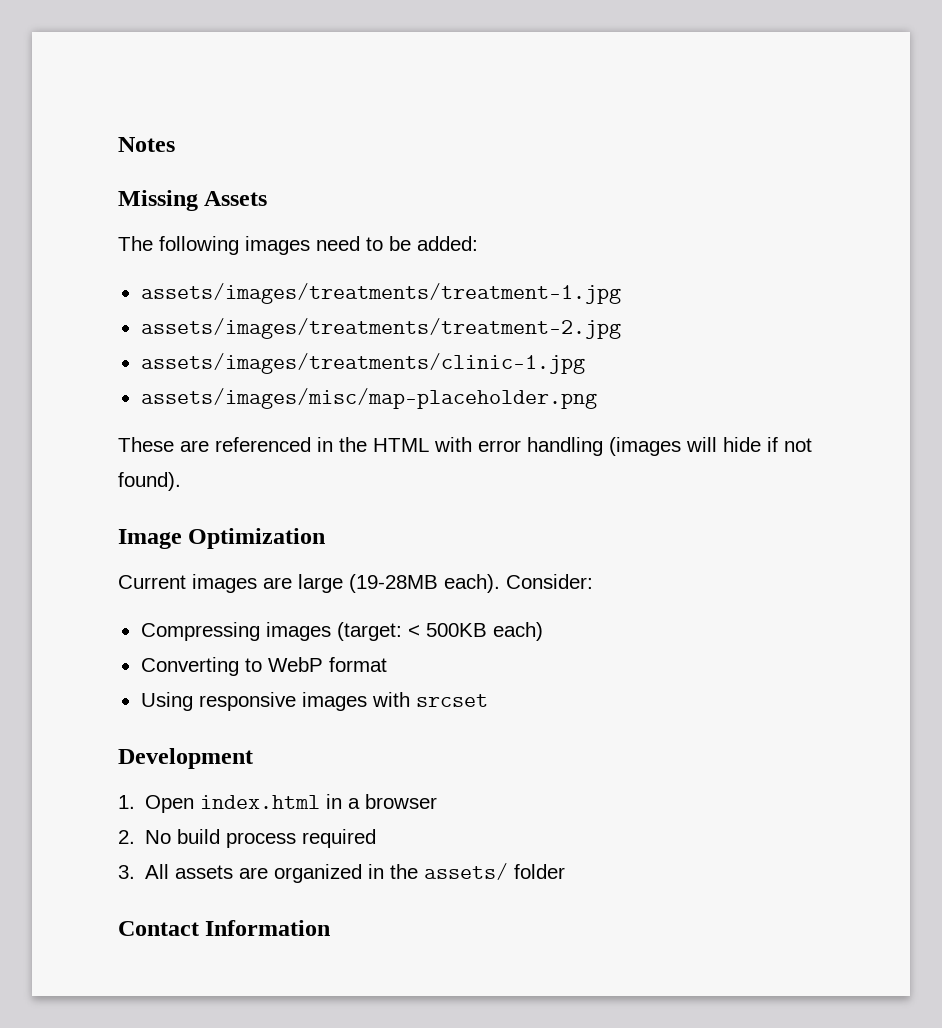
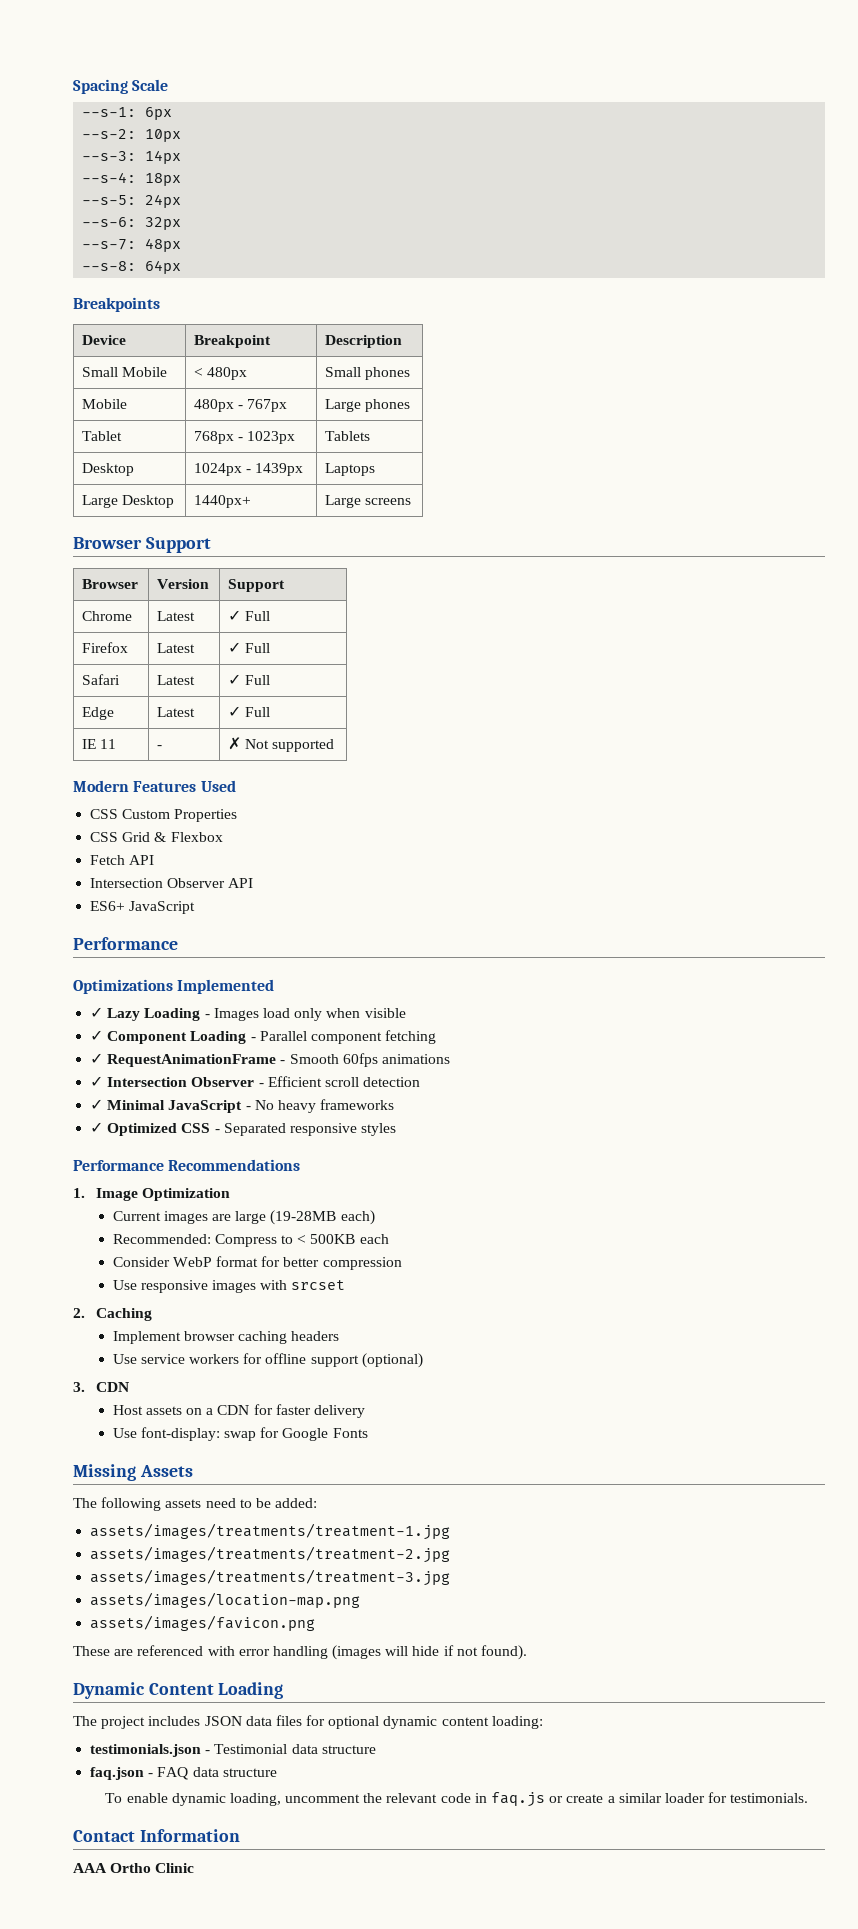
- Notes
+ Spacing Scale
+ --s-1: 6px
+ --s-2: 10px
+ --s-3: 14px
+ --s-4: 18px
+ --s-5: 24px
+ --s-6: 32px
+ --s-7: 48px
+ --s-8: 64px
+ Breakpoints
+ Device | Breakpoint | Description
+ Small Mobile | < 480px | Small phones
+ Mobile | 480px - 767px | Large phones
+ Tablet | 768px - 1023px | Tablets
+ Desktop | 1024px - 1439px | Laptops
+ Large Desktop | 1440px+ | Large screens
+ Browser Support
+ Browser | Version | Support
+ Chrome | Latest | ✓ Full
+ Firefox | Latest | ✓ Full
+ Safari | Latest | ✓ Full
+ Edge | Latest | ✓ Full
+ IE 11 | - | ✗ Not supported
+ Modern Features Used
+ CSS Custom Properties
+ CSS Grid & Flexbox
+ Fetch API
+ Intersection Observer API
+ ES6+ JavaScript
+ Performance
+ Optimizations Implemented
+ ✓ Lazy Loading - Images load only when visible
+ ✓ Component Loading - Parallel component fetching
+ ✓ RequestAnimationFrame - Smooth 60fps animations
+ ✓ Intersection Observer - Efficient scroll detection
+ ✓ Minimal JavaScript - No heavy frameworks
+ ✓ Optimized CSS - Separated responsive styles
+ Performance Recommendations
+ 1. Image Optimization
+ Current images are large (19-28MB each)
+ Recommended: Compress to < 500KB each
+ Consider WebP format for better compression
+ Use responsive images with srcset
+ 2. Caching
+ Implement browser caching headers
+ Use service workers for offline support (optional)
+ 3. CDN
+ Host assets on a CDN for faster delivery
+ Use font-display: swap for Google Fonts
- The following images need to be added:
+ The following assets need to be added:
- assets/images/treatments/clinic-1.jpg
- assets/images/misc/map-placeholder.png
+ assets/images/treatments/treatment-3.jpg
+ assets/images/location-map.png
+ assets/images/favicon.png
- These are referenced in the HTML with error handling (images will hide if not found).
+ These are referenced with error handling (images will hide if not found).
- Image Optimization
- Current images are large (19-28MB each). Consider:
- Compressing images (target: < 500KB each)
- Converting to WebP format
- Using responsive images with srcset
- Development
- 1. Open index.html in a browser
- 2. No build process required
- 3. All assets are organized in the assets/ folder
+ Dynamic Content Loading
+ The project includes JSON data files for optional dynamic content loading:
+ testimonials.json - Testimonial data structure
+ faq.json - FAQ data structure
+ To enable dynamic loading, uncomment the relevant code in faq.js or create a similar loader for testimonials.
+ AAA Ortho Clinic

